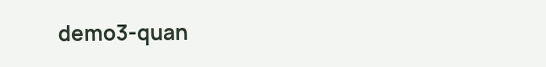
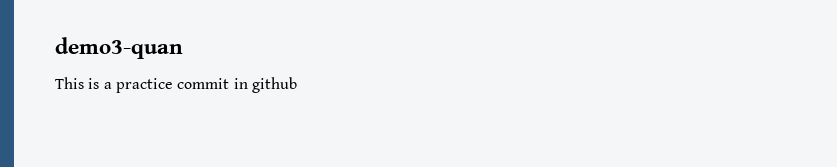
+ This is a practice commit in github

